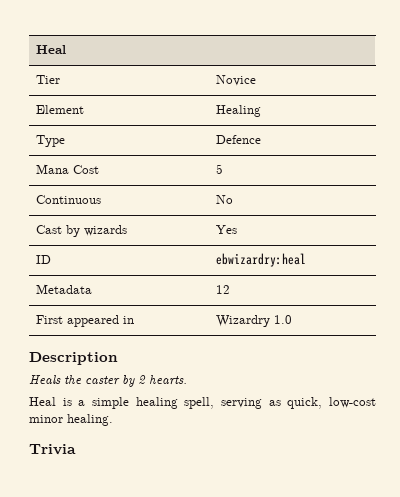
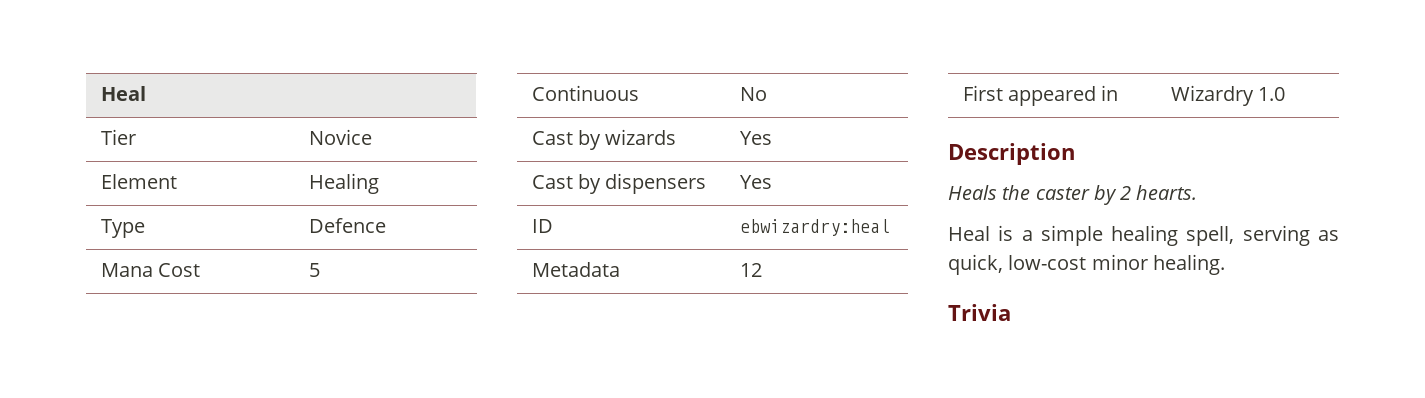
+ Cast by dispensers | Yes

